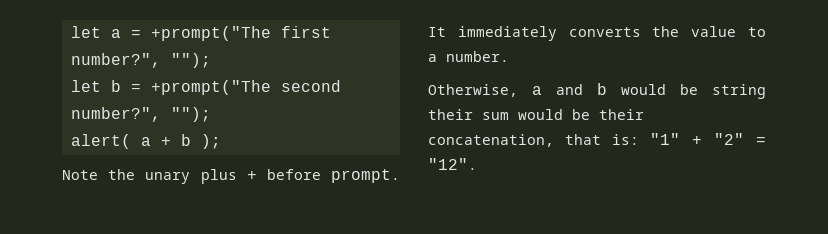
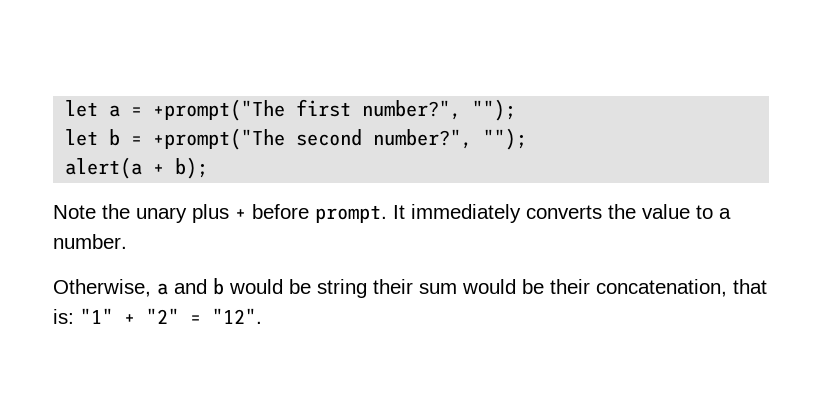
- alert( a + b );
+ alert(a + b);

